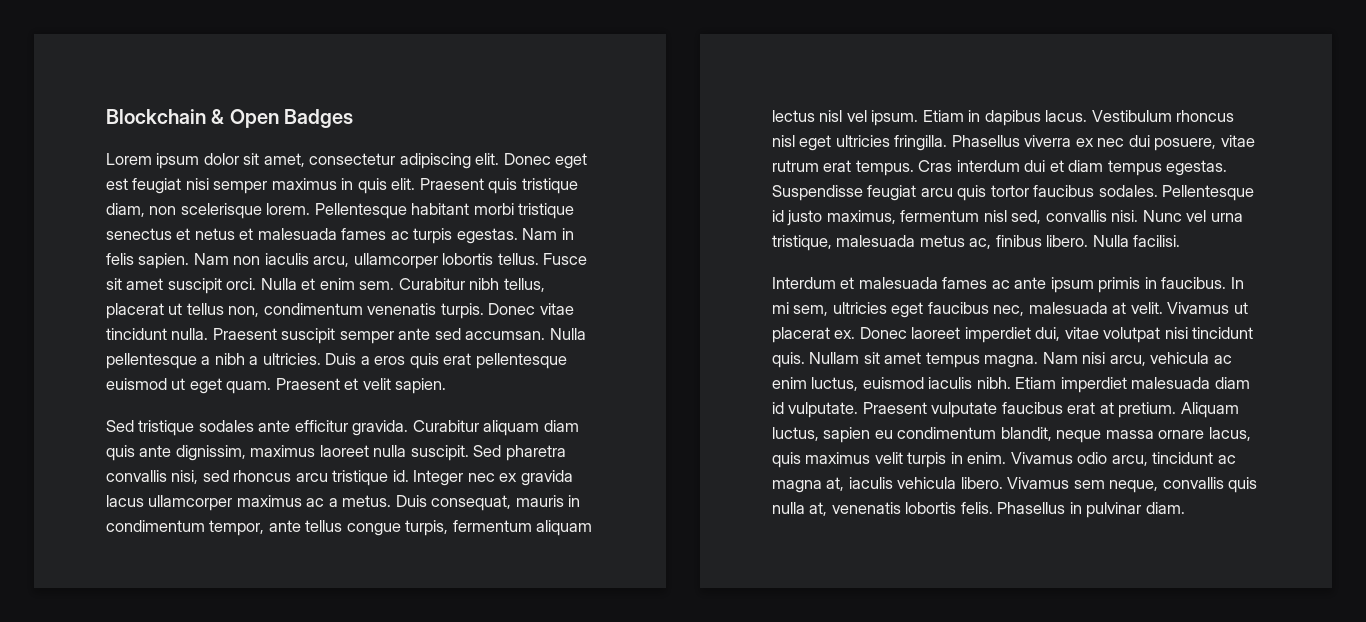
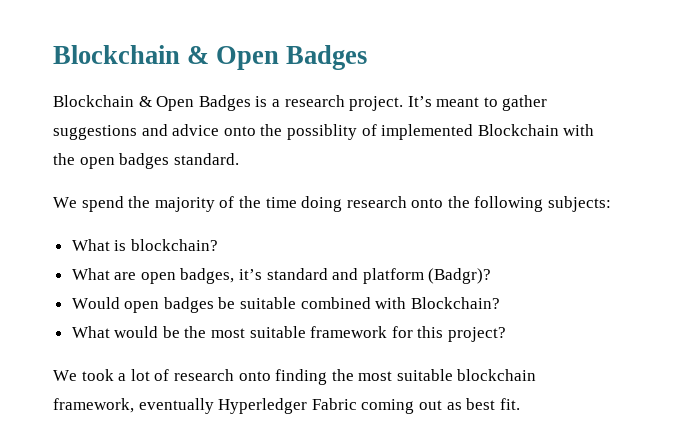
- Lorem ipsum dolor sit amet, consectetur adipiscing elit. Donec eget est feugiat nisi semper maximus in quis elit. Praesent quis tristique diam, non scelerisque lorem. Pellentesque habitant morbi tristique senectus et netus et malesuada fames ac turpis egestas. Nam in felis sapien. Nam non iaculis arcu, ullamcorper lobortis tellus. Fusce sit amet suscipit orci. Nulla et enim sem. Curabitur nibh tellus, placerat ut tellus non, condimentum venenatis turpis. Donec vitae tincidunt nulla. Praesent suscipit semper ante sed accumsan. Nulla pellentesque a nibh a ultricies. Duis a eros quis erat pellentesque euismod ut eget quam. Praesent et velit sapien.
- Sed tristique sodales ante efficitur gravida. Curabitur aliquam diam quis ante dignissim, maximus laoreet nulla suscipit. Sed pharetra convallis nisi, sed rhoncus arcu tristique id. Integer nec ex gravida lacus ullamcorper maximus ac a metus. Duis consequat, mauris in condimentum tempor, ante tellus congue turpis, fermentum aliquam lectus nisl vel ipsum. Etiam in dapibus lacus. Vestibulum rhoncus nisl eget ultricies fringilla. Phasellus viverra ex nec dui posuere, vitae rutrum erat tempus. Cras interdum dui et diam tempus egestas. Suspendisse feugiat arcu quis tortor faucibus sodales. Pellentesque id justo maximus, fermentum nisl sed, convallis nisi. Nunc vel urna tristique, malesuada metus ac, finibus libero. Nulla facilisi.
- Interdum et malesuada fames ac ante ipsum primis in faucibus. In mi sem, ultricies eget faucibus nec, malesuada at velit. Vivamus ut placerat ex. Donec laoreet imperdiet dui, vitae volutpat nisi tincidunt quis. Nullam sit amet tempus magna. Nam nisi arcu, vehicula ac enim luctus, euismod iaculis nibh. Etiam imperdiet malesuada diam id vulputate. Praesent vulputate faucibus erat at pretium. Aliquam luctus, sapien eu condimentum blandit, neque massa ornare lacus, quis maximus velit turpis in enim. Vivamus odio arcu, tincidunt ac magna at, iaculis vehicula libero. Vivamus sem neque, convallis quis nulla at, venenatis lobortis felis. Phasellus in pulvinar diam.
+ Blockchain & Open Badges is a research project. It’s meant to gather suggestions and advice onto the possiblity of implemented Blockchain with the open badges standard.
+ We spend the majority of the time doing research onto the following subjects:
+ What is blockchain?
+ What are open badges, it’s standard and platform (Badgr)?
+ Would open badges be suitable combined with Blockchain?
+ What would be the most suitable framework for this project?
+ We took a lot of research onto finding the most suitable blockchain framework, eventually Hyperledger Fabric coming out as best fit.

